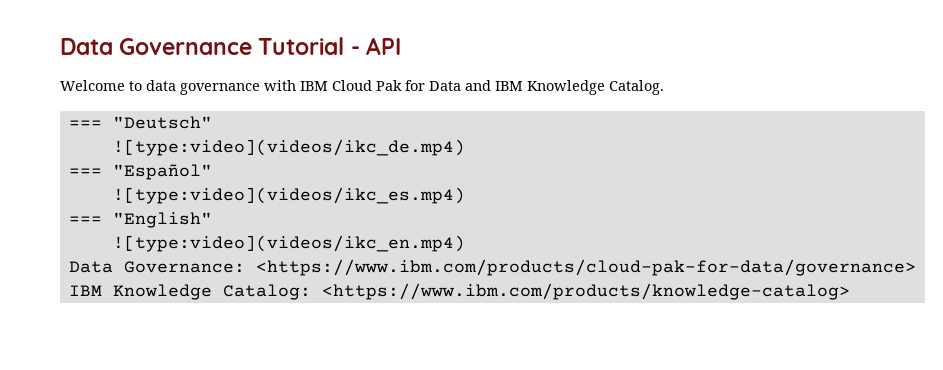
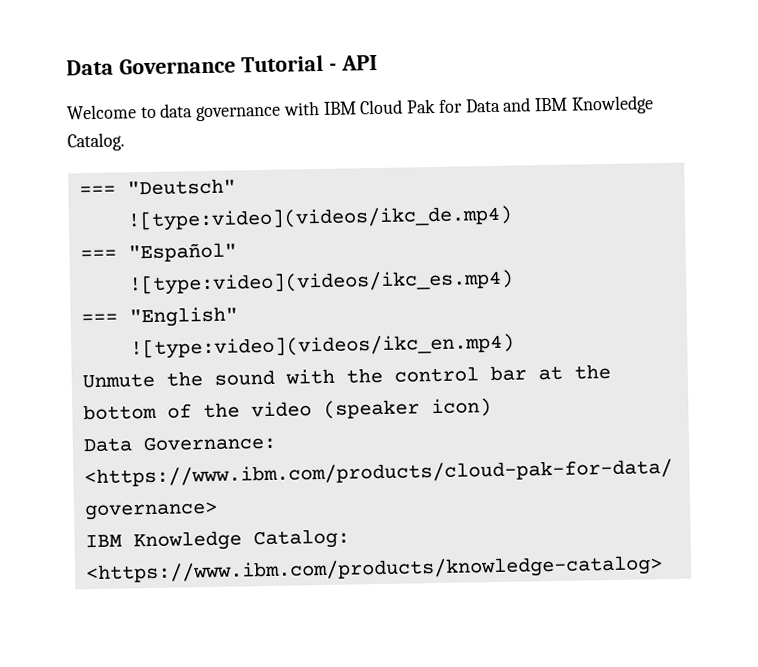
+ Unmute the sound with the control bar at the bottom of the video (speaker icon)

